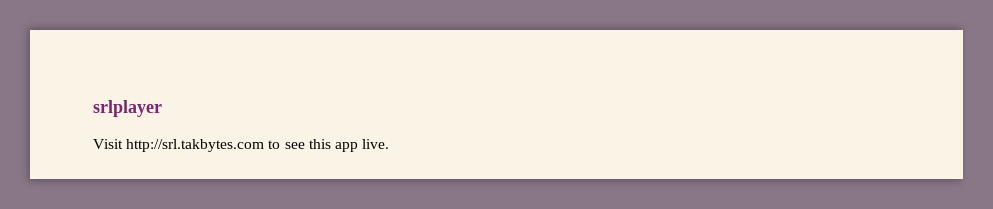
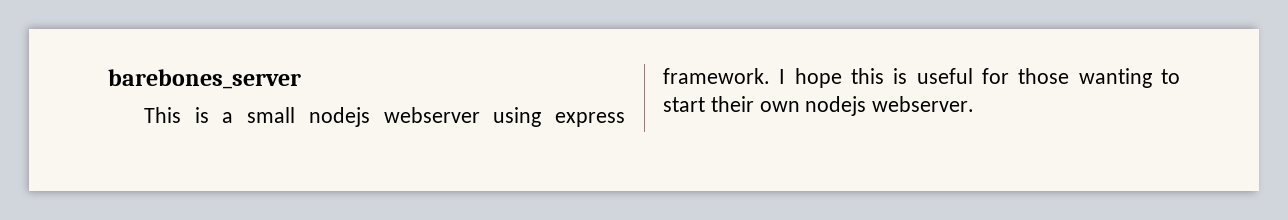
- srlplayer
- Visit http://srl.takbytes.com to see this app live.
+ barebones_server
+ This is a small nodejs webserver using express framework. I hope this is useful for those wanting to start their own nodejs webserver.

